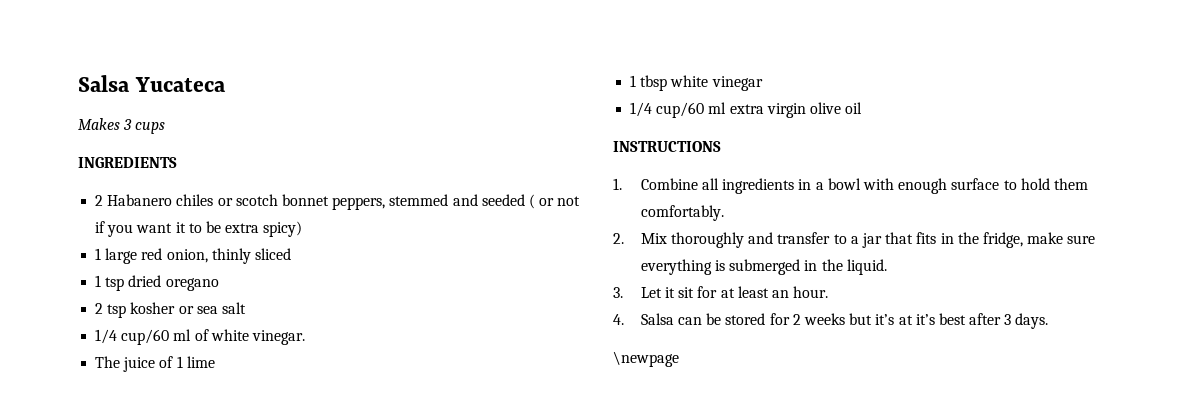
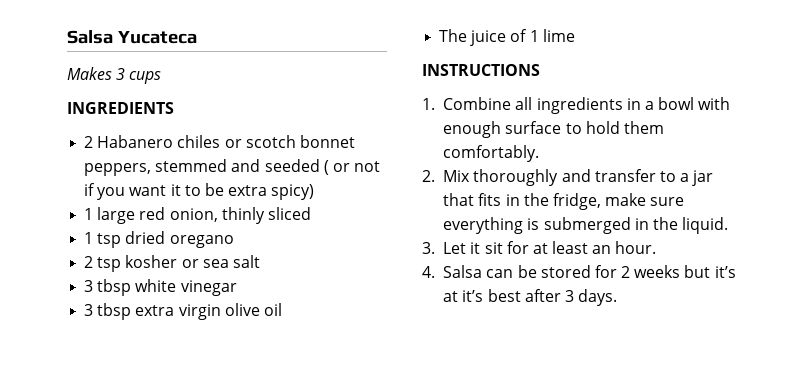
- 1/4 cup/60 ml of white vinegar.
+ 3 tbsp white vinegar
+ 3 tbsp extra virgin olive oil
- 1 tbsp white vinegar
- 1/4 cup/60 ml extra virgin olive oil
- \newpage

